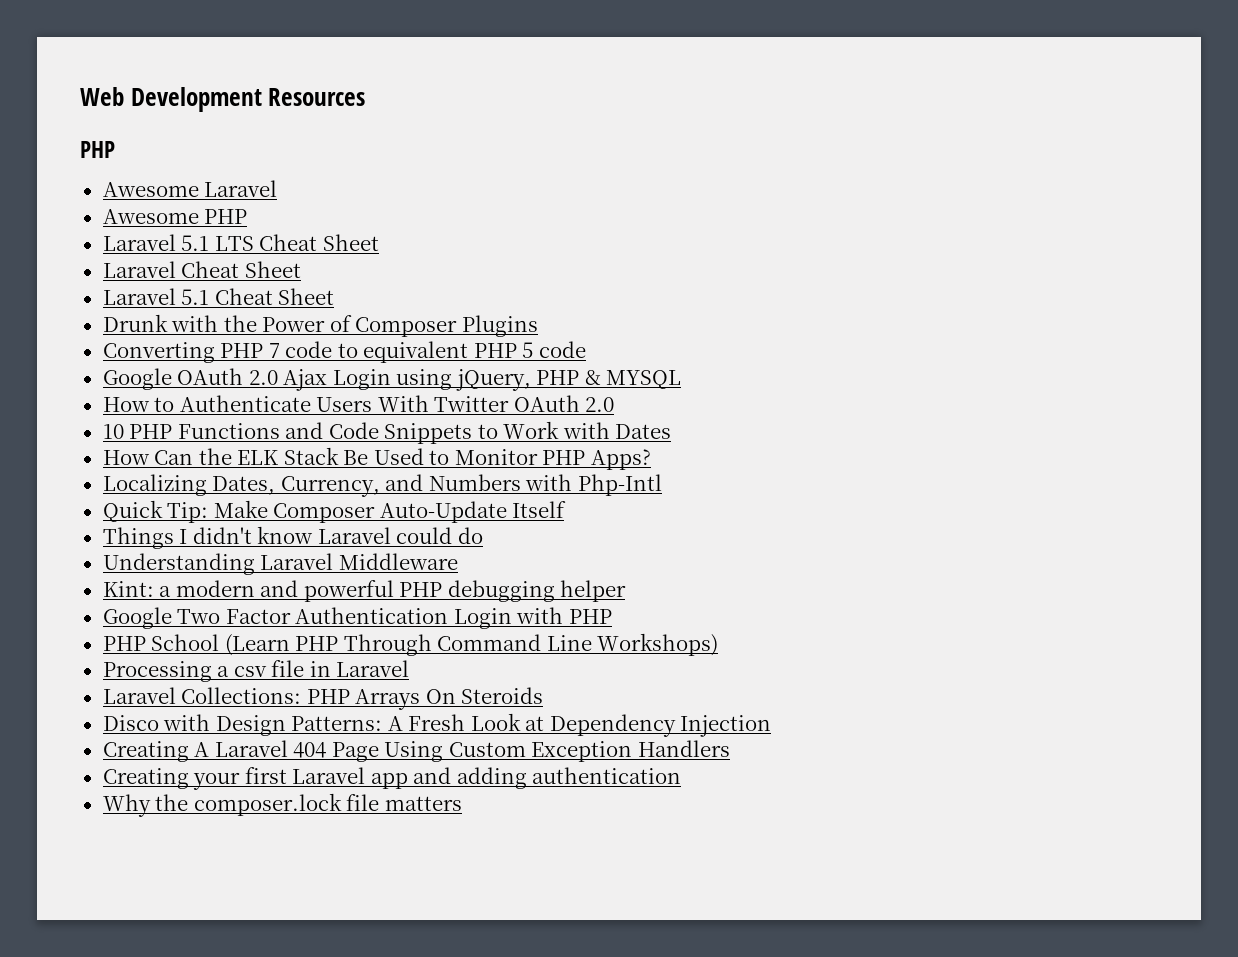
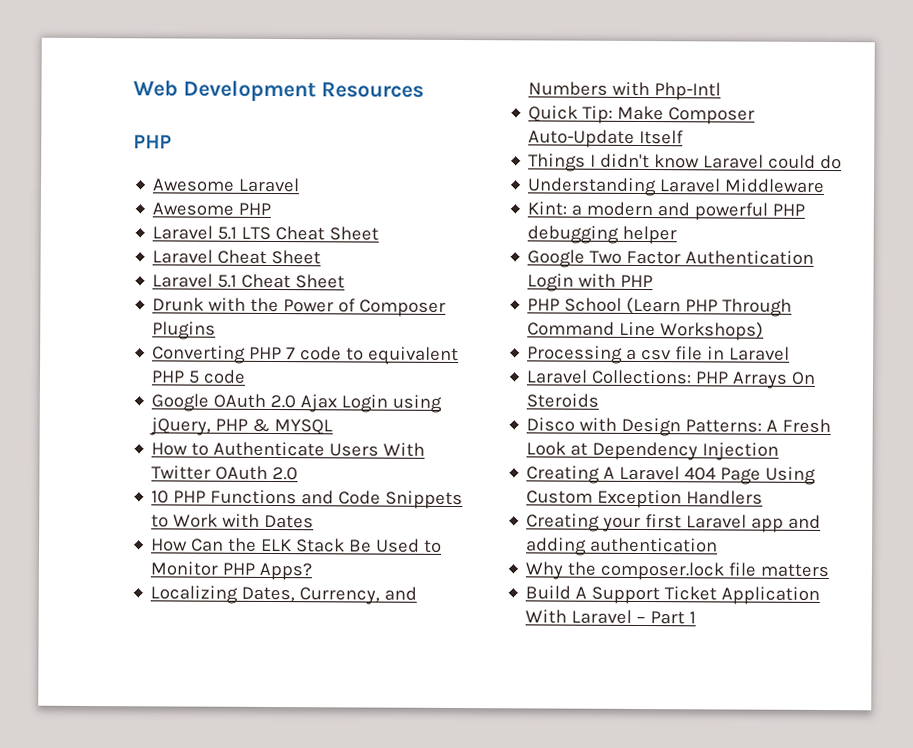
+ Build A Support Ticket Application With Laravel – Part 1

